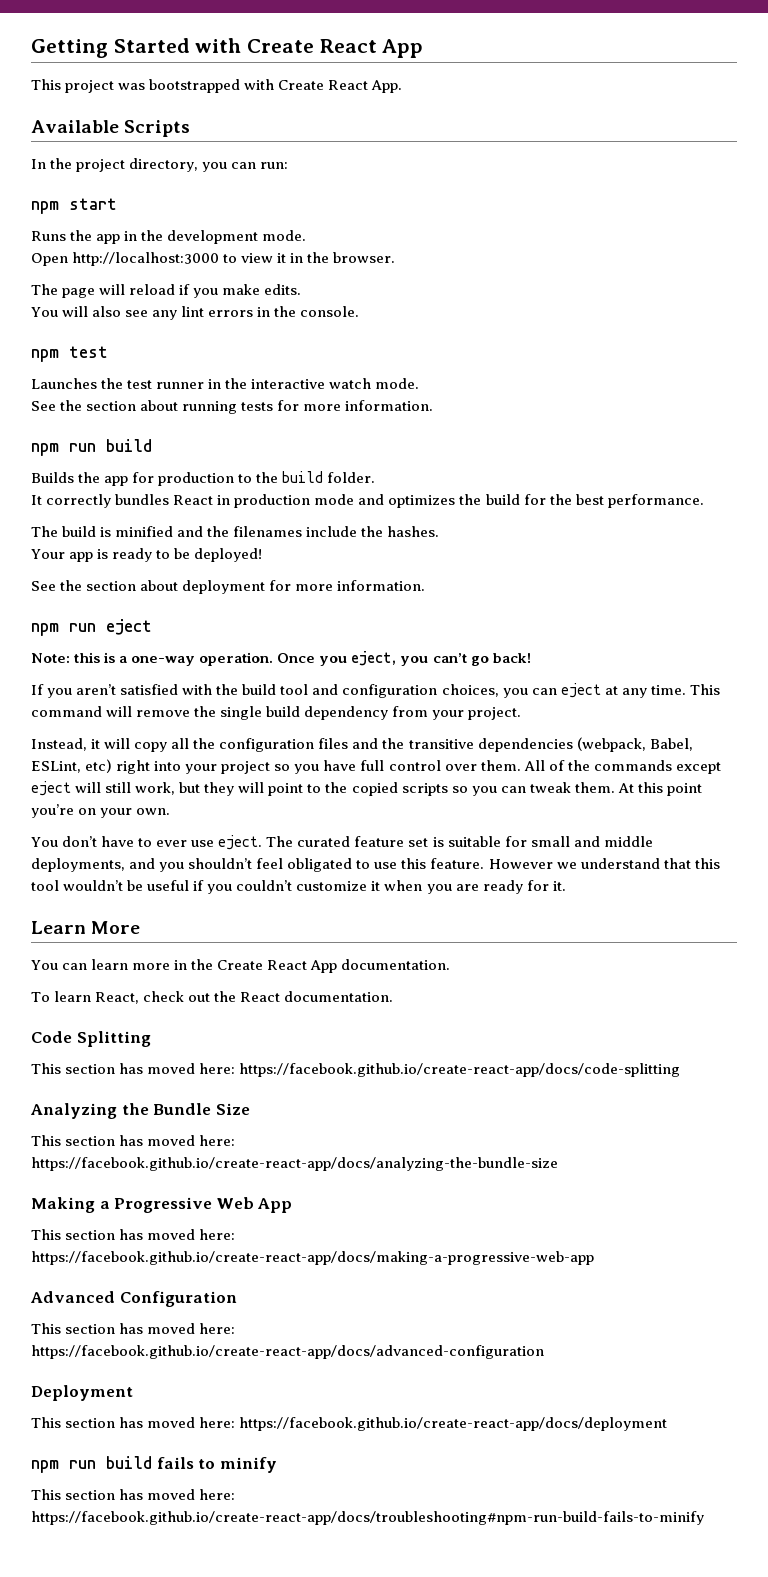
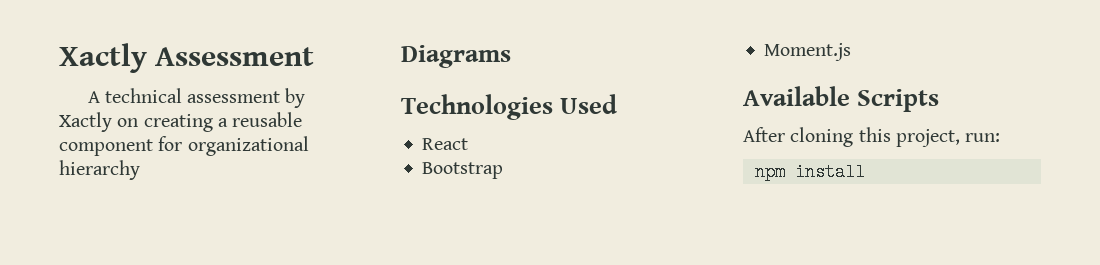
- Getting Started with Create React App
- This project was bootstrapped with Create React App.
+ Xactly Assessment
+ A technical assessment by Xactly on creating a reusable component for organizational hierarchy
+ Diagrams
+ Technologies Used
+ React
+ Bootstrap
+ Moment.js
  Available Scripts
- In the project directory, you can run:
- npm start
- Runs the app in the development mode.
- Open http://localhost:3000 to view it in the browser.
- The page will reload if you make edits.
- You will also see any lint errors in the console.
- npm test
- Launches the test runner in the interactive watch mode.
- See the section about running tests for more information.
- npm run build
- Builds the app for production to the build folder.
- It correctly bundles React in production mode and optimizes the build for the best performance.
- The build is minified and the filenames include the hashes.
- Your app is ready to be deployed!
- See the section about deployment for more information.
- npm run eject
- Note: this is a one-way operation. Once you eject, you can’t go back!
- If you aren’t satisfied with the build tool and configuration choices, you can eject at any time. This command will remove the single build dependency from your project.
- Instead, it will copy all the configuration files and the transitive dependencies (webpack, Babel, ESLint, etc) right into your project so you have full control over them. All of the commands except eject will still work, but they will point to the copied scripts so you can tweak them. At this point you’re on your own.
- You don’t have to ever use eject. The curated feature set is suitable for small and middle deployments, and you shouldn’t feel obligated to use this feature. However we understand that this tool wouldn’t be useful if you couldn’t customize it when you are ready for it.
- Learn More
- You can learn more in the Create React App documentation.
- To learn React, check out the React documentation.
- Code Splitting
- This section has moved here: https://facebook.github.io/create-react-app/docs/code-splitting
- Analyzing the Bundle Size
- This section has moved here: https://facebook.github.io/create-react-app/docs/analyzing-the-bundle-size
- Making a Progressive Web App
- This section has moved here: https://facebook.github.io/create-react-app/docs/making-a-progressive-web-app
- Advanced Configuration
- This section has moved here: https://facebook.github.io/create-react-app/docs/advanced-configuration
- Deployment
- This section has moved here: https://facebook.github.io/create-react-app/docs/deployment
- npm run build fails to minify
- This section has moved here: https://facebook.github.io/create-react-app/docs/troubleshooting#npm-run-build-fails-to-minify
+ After cloning this project, run:
+ npm install

